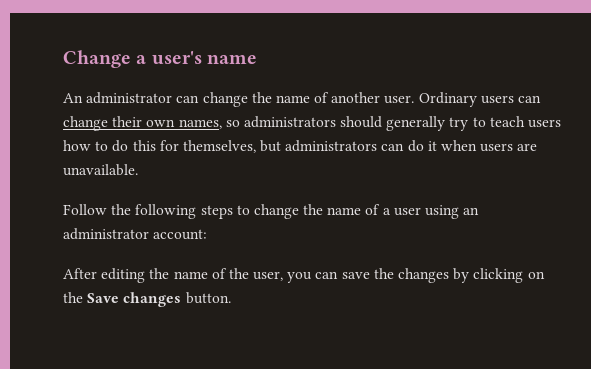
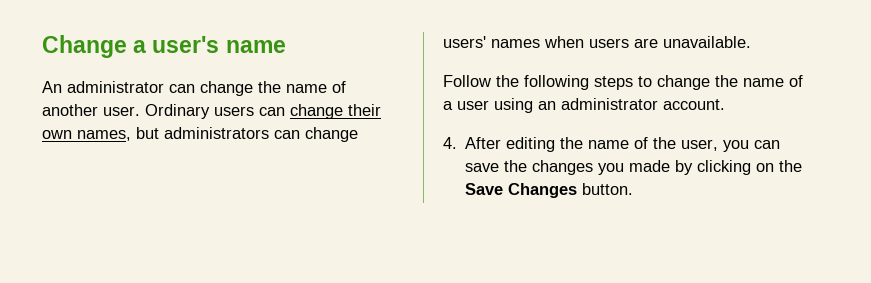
- Ordinary users can change their own names, so administrators should generally try to teach users how to do this for themselves, but administrators can do it when users are unavailable.
+ Ordinary users can change their own names, but administrators can change users' names when users are unavailable.
- Follow the following steps to change the name of a user using an administrator account:
- After editing the name of the user, you can save the changes by clicking on the Save changes button.
+ Follow the following steps to change the name of a user using an administrator account.
+ 4. After editing the name of the user, you can save the changes you made by clicking on the Save Changes button.

